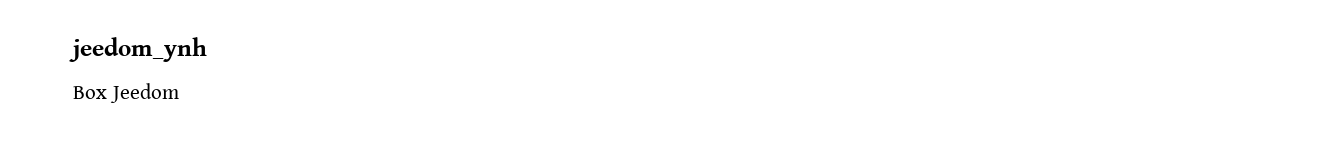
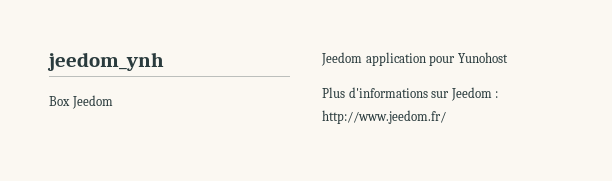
+ Jeedom application pour Yunohost
+ Plus d'informations sur Jeedom : http://www.jeedom.fr/

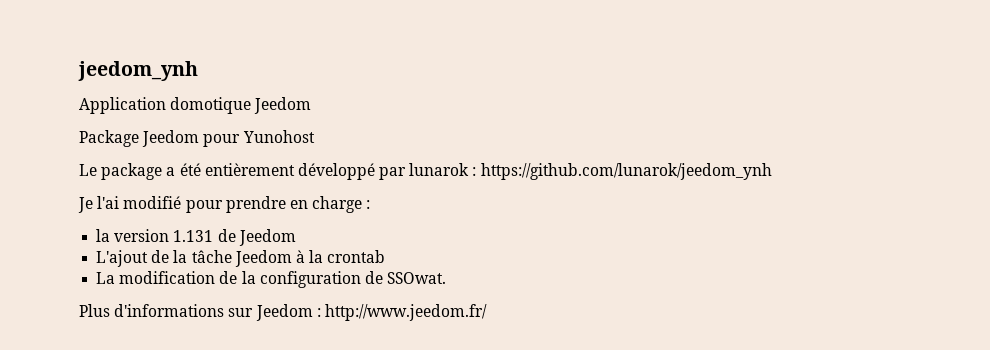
- Box Jeedom
- Jeedom application pour Yunohost
+ Application domotique Jeedom
+ Package Jeedom pour Yunohost
+ Le package a été entièrement développé par lunarok : https://github.com/lunarok/jeedom_ynh
+ Je l'ai modifié pour prendre en charge :
+ la version 1.131 de Jeedom
+ L'ajout de la tâche Jeedom à la crontab
+ La modification de la configuration de SSOwat.

